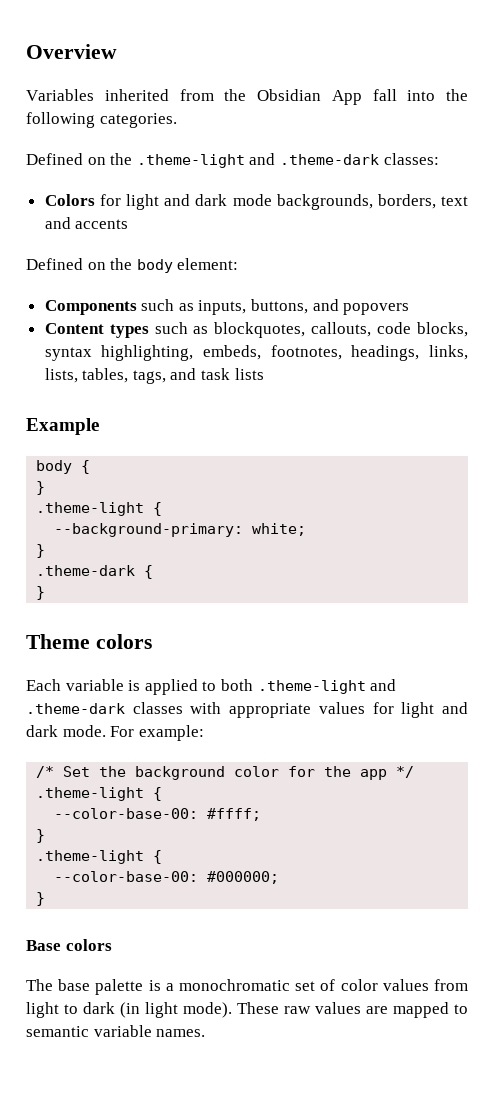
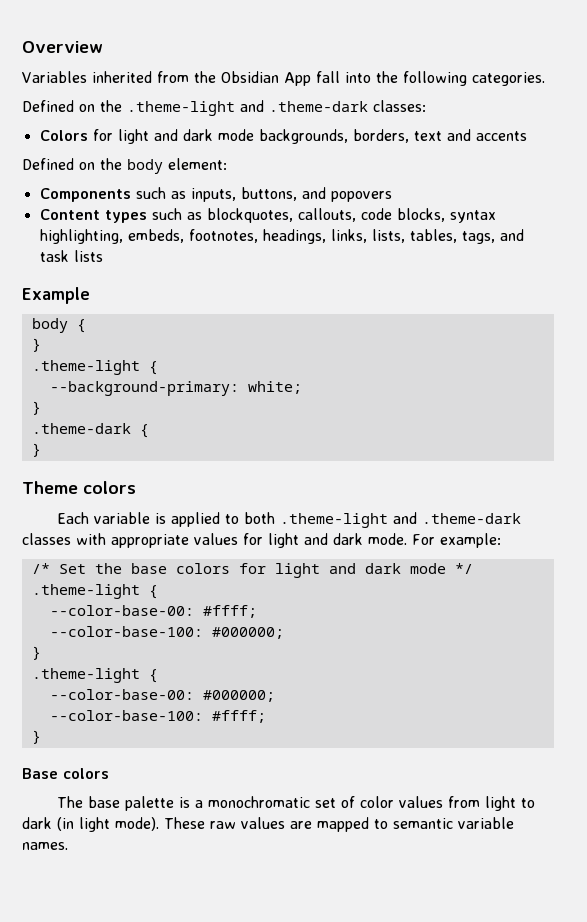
- /* Set the background color for the app */
+ /* Set the base colors for light and dark mode */
+ --color-base-100: #000000;
+ --color-base-100: #ffff;

